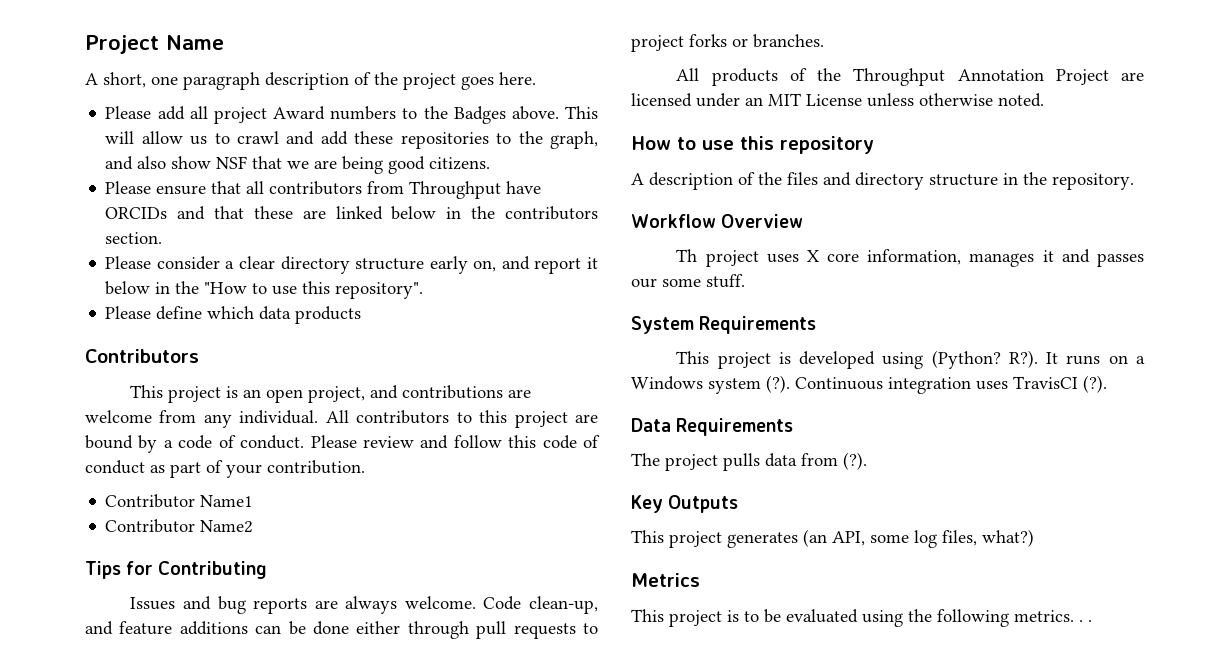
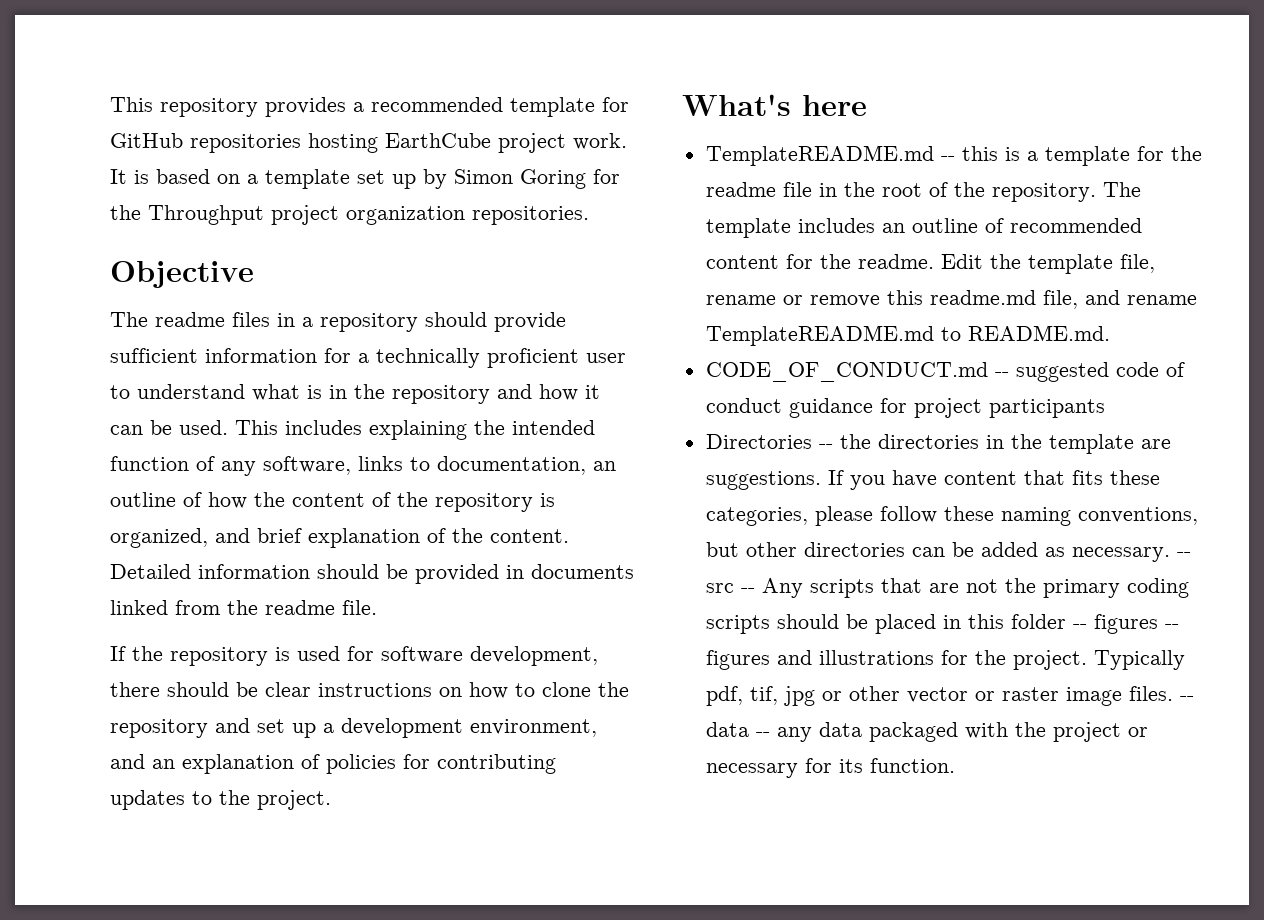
- Project Name
- A short, one paragraph description of the project goes here.
- Please add all project Award numbers to the Badges above. This will allow us to crawl and add these repositories to the graph, and also show NSF that we are being good citizens.
- Please ensure that all contributors from Throughput have ORCIDs and that these are linked below in the contributors section.
- Please consider a clear directory structure early on, and report it below in the "How to use this repository".
- Please define which data products
- Contributors
- This project is an open project, and contributions are welcome from any individual. All contributors to this project are bound by a code of conduct. Please review and follow this code of conduct as part of your contribution.
- Contributor Name1
- Contributor Name2
- Tips for Contributing
- Issues and bug reports are always welcome. Code clean-up, and feature additions can be done either through pull requests to project forks or branches.
- All products of the Throughput Annotation Project are licensed under an MIT License unless otherwise noted.
- How to use this repository
- A description of the files and directory structure in the repository.
- Workflow Overview
- Th project uses X core information, manages it and passes our some stuff.
- System Requirements
- This project is developed using (Python? R?). It runs on a Windows system (?). Continuous integration uses TravisCI (?).
- Data Requirements
- The project pulls data from (?).
- Key Outputs
- This project generates (an API, some log files, what?)
- Metrics
- This project is to be evaluated using the following metrics. . .
+ This repository provides a recommended template for GitHub repositories hosting EarthCube project work. It is based on a template set up by Simon Goring for the Throughput project organization repositories.
+ Objective
+ The readme files in a repository should provide sufficient information for a technically proficient user to understand what is in the repository and how it can be used. This includes explaining the intended function of any software, links to documentation, an outline of how the content of the repository is organized, and brief explanation of the content. Detailed information should be provided in documents linked from the readme file.
+ If the repository is used for software development, there should be clear instructions on how to clone the repository and set up a development environment, and an explanation of policies for contributing updates to the project.
+ What's here
+ TemplateREADME.md -- this is a template for the readme file in the root of the repository. The template includes an outline of recommended content for the readme. Edit the template file, rename or remove this readme.md file, and rename TemplateREADME.md to README.md.
+ CODE_OF_CONDUCT.md -- suggested code of conduct guidance for project participants
+ Directories -- the directories in the template are suggestions. If you have content that fits these categories, please follow these naming conventions, but other directories can be added as necessary. -- src -- Any scripts that are not the primary coding scripts should be placed in this folder -- figures -- figures and illustrations for the project. Typically pdf, tif, jpg or other vector or raster image files. -- data -- any data packaged with the project or necessary for its function.

